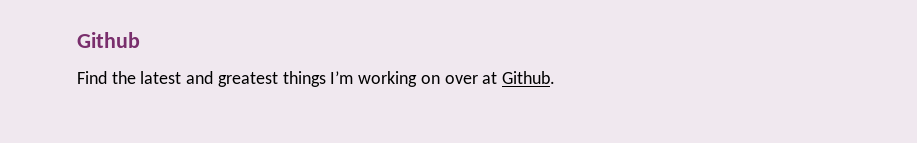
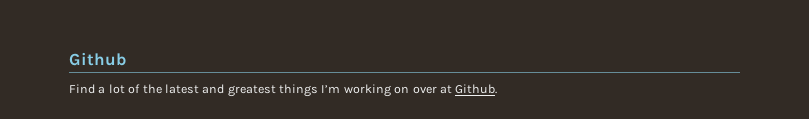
- Find the latest and greatest things I’m working on over at Github.
+ Find a lot of the latest and greatest things I’m working on over at Github.

